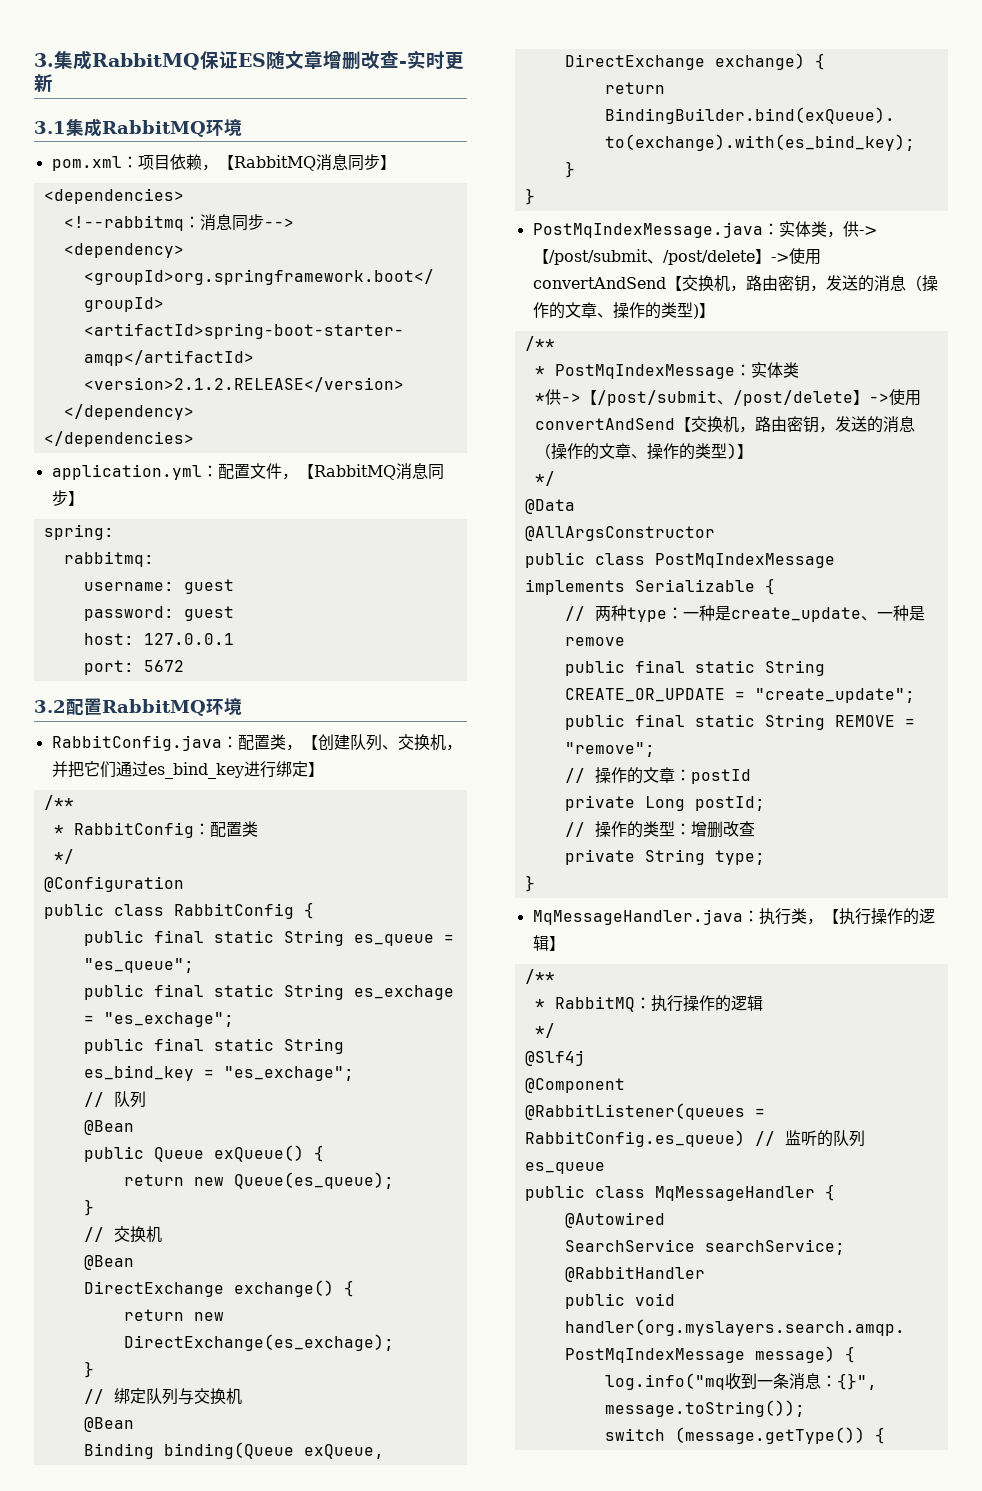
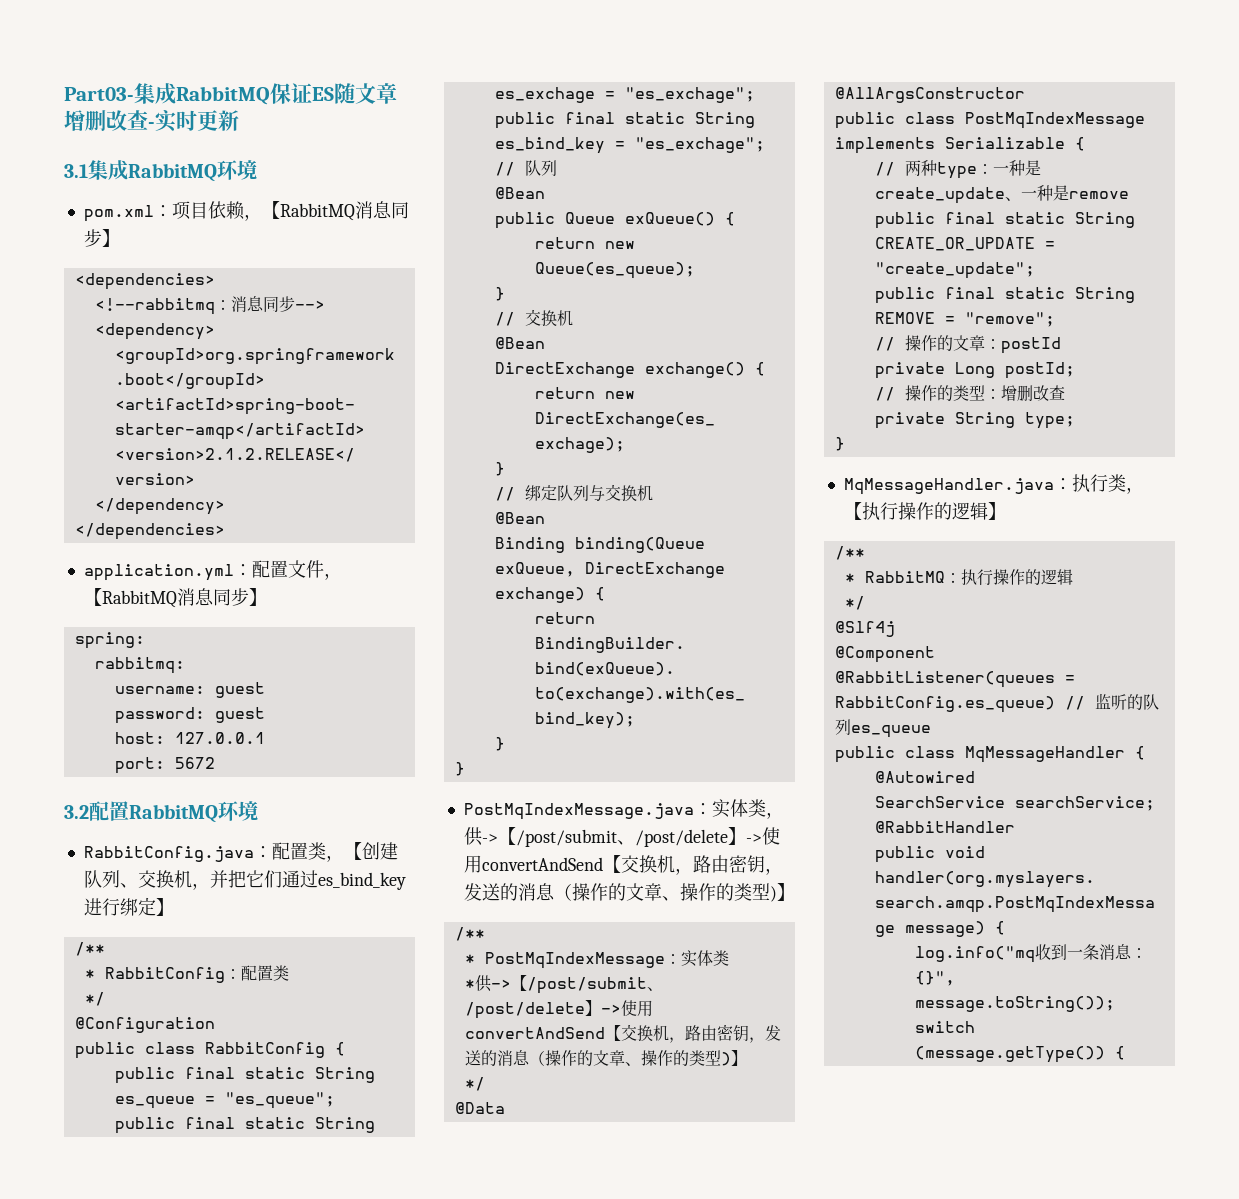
- 3.集成RabbitMQ保证ES随文章增删改查-实时更新
+ Part03-集成RabbitMQ保证ES随文章增删改查-实时更新

